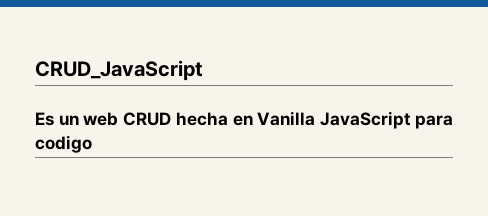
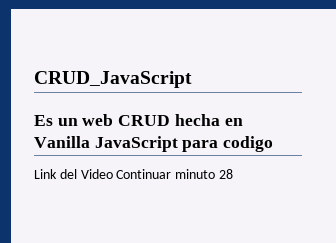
+ Link del Video Continuar minuto 28

